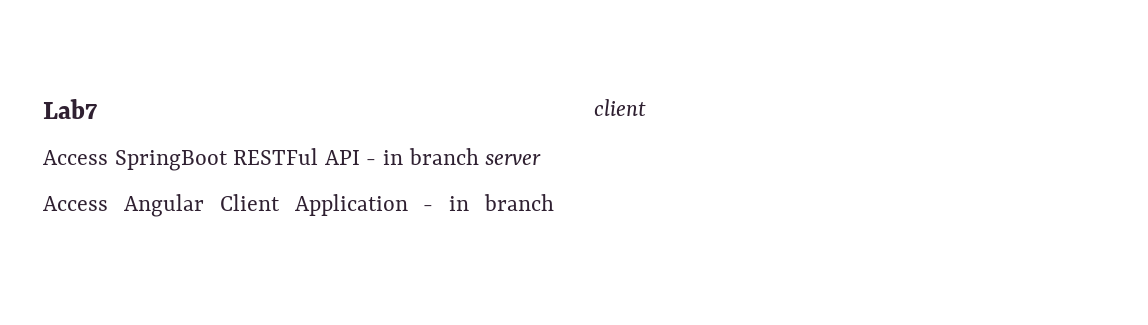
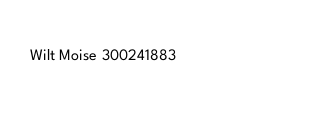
- Lab7
- Access SpringBoot RESTFul API - in branch server
- Access Angular Client Application - in branch client
+ Wilt Moise 300241883

